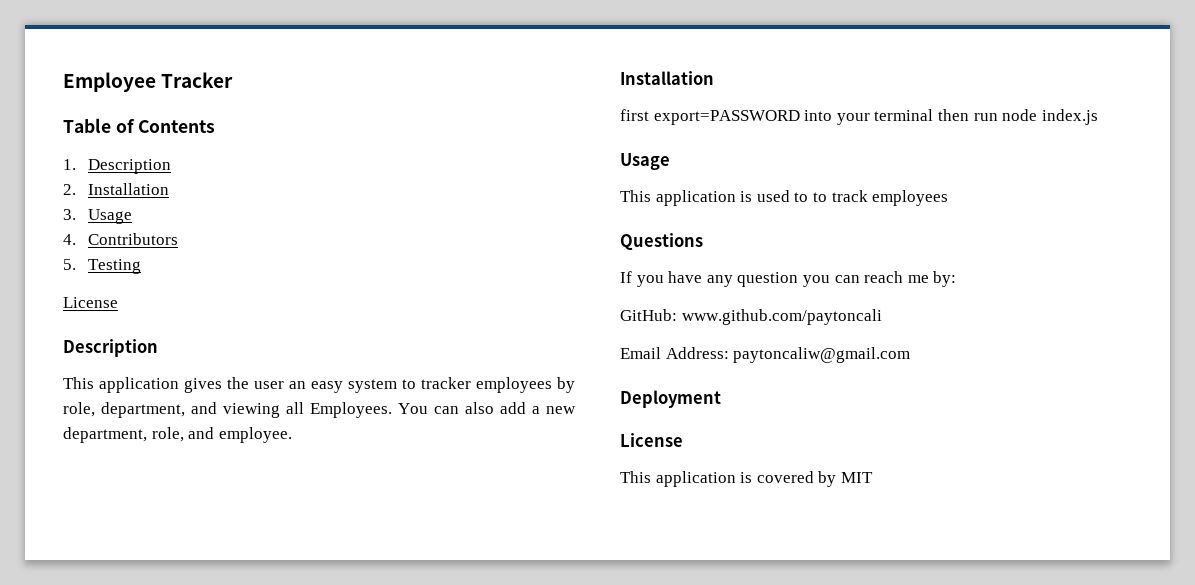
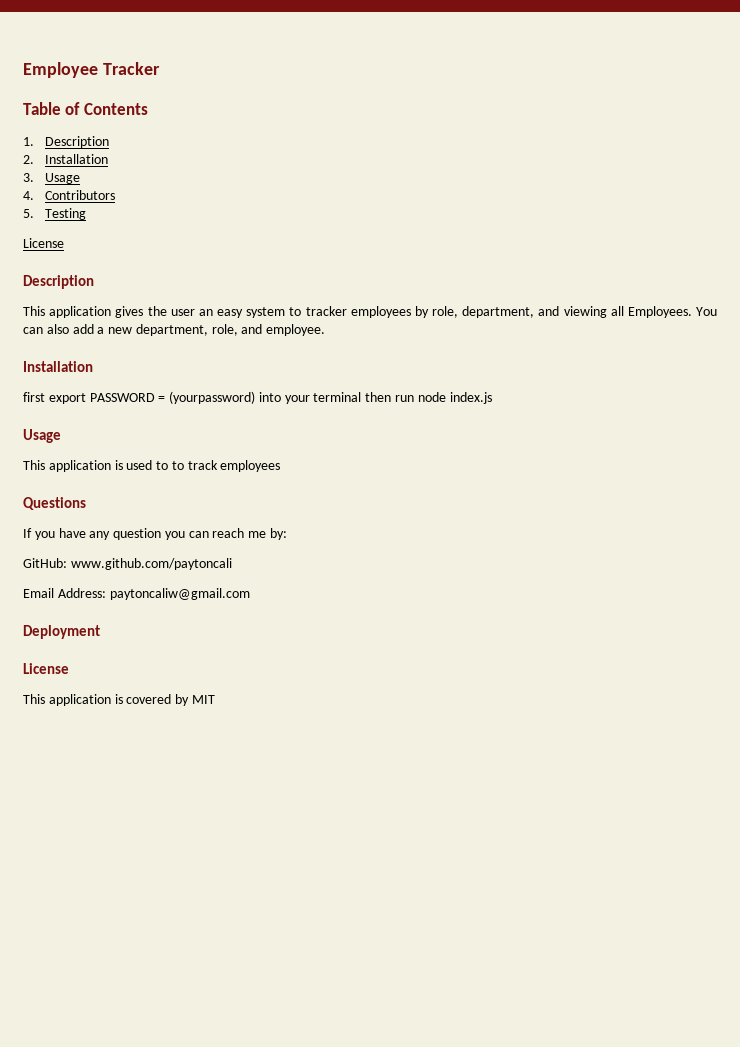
- first export=PASSWORD into your terminal then run node index.js
+ first export PASSWORD = (yourpassword) into your terminal then run node index.js

